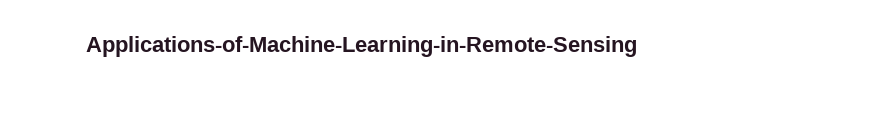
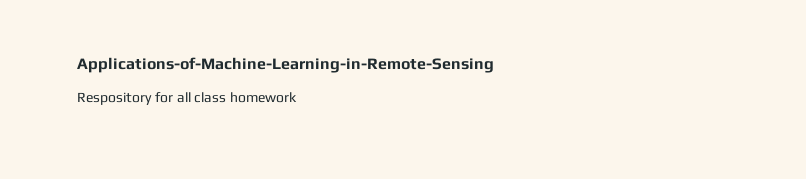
+ Respository for all class homework

